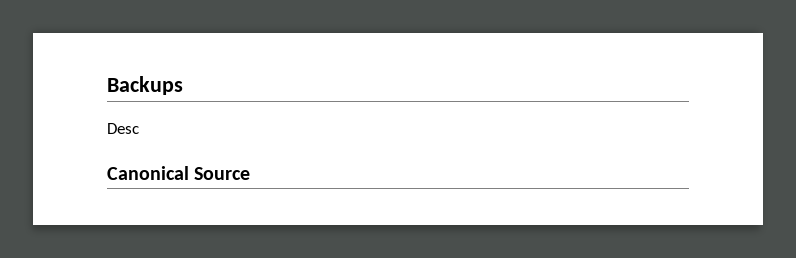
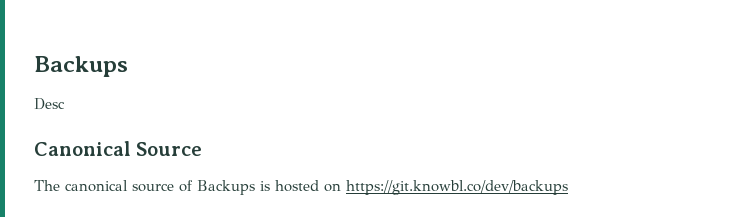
+ The canonical source of Backups is hosted on https://git.knowbl.co/dev/backups

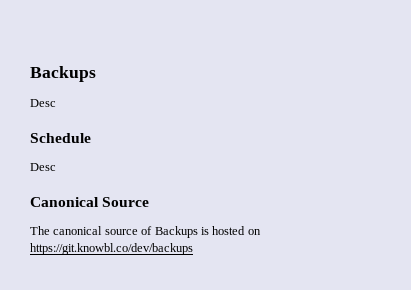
+ Schedule
+ Desc

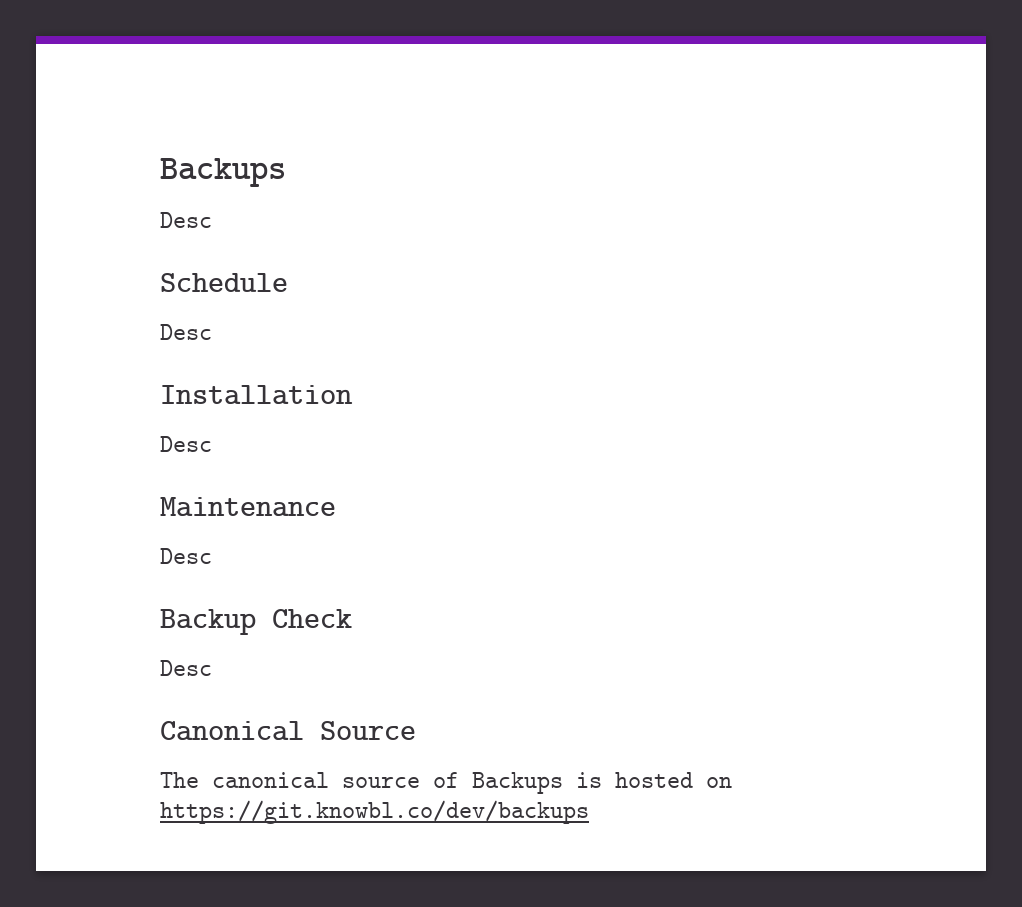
+ Installation
+ Desc
+ Maintenance
+ Desc
+ Backup Check
+ Desc

